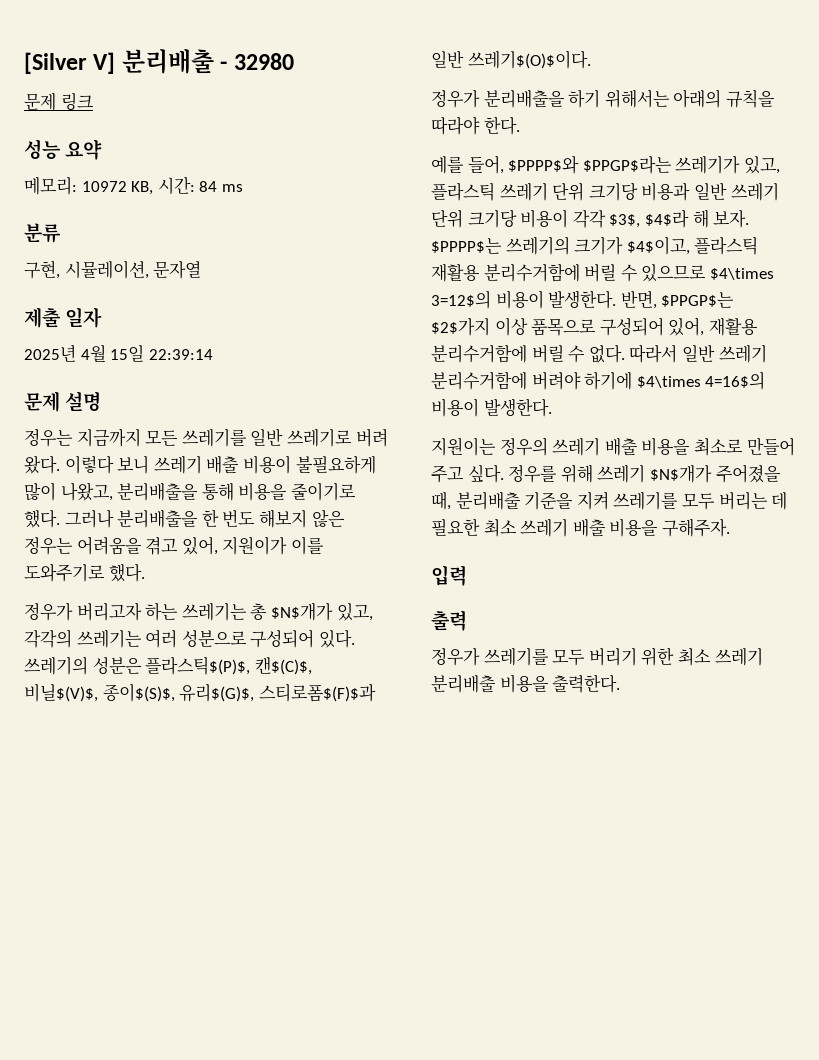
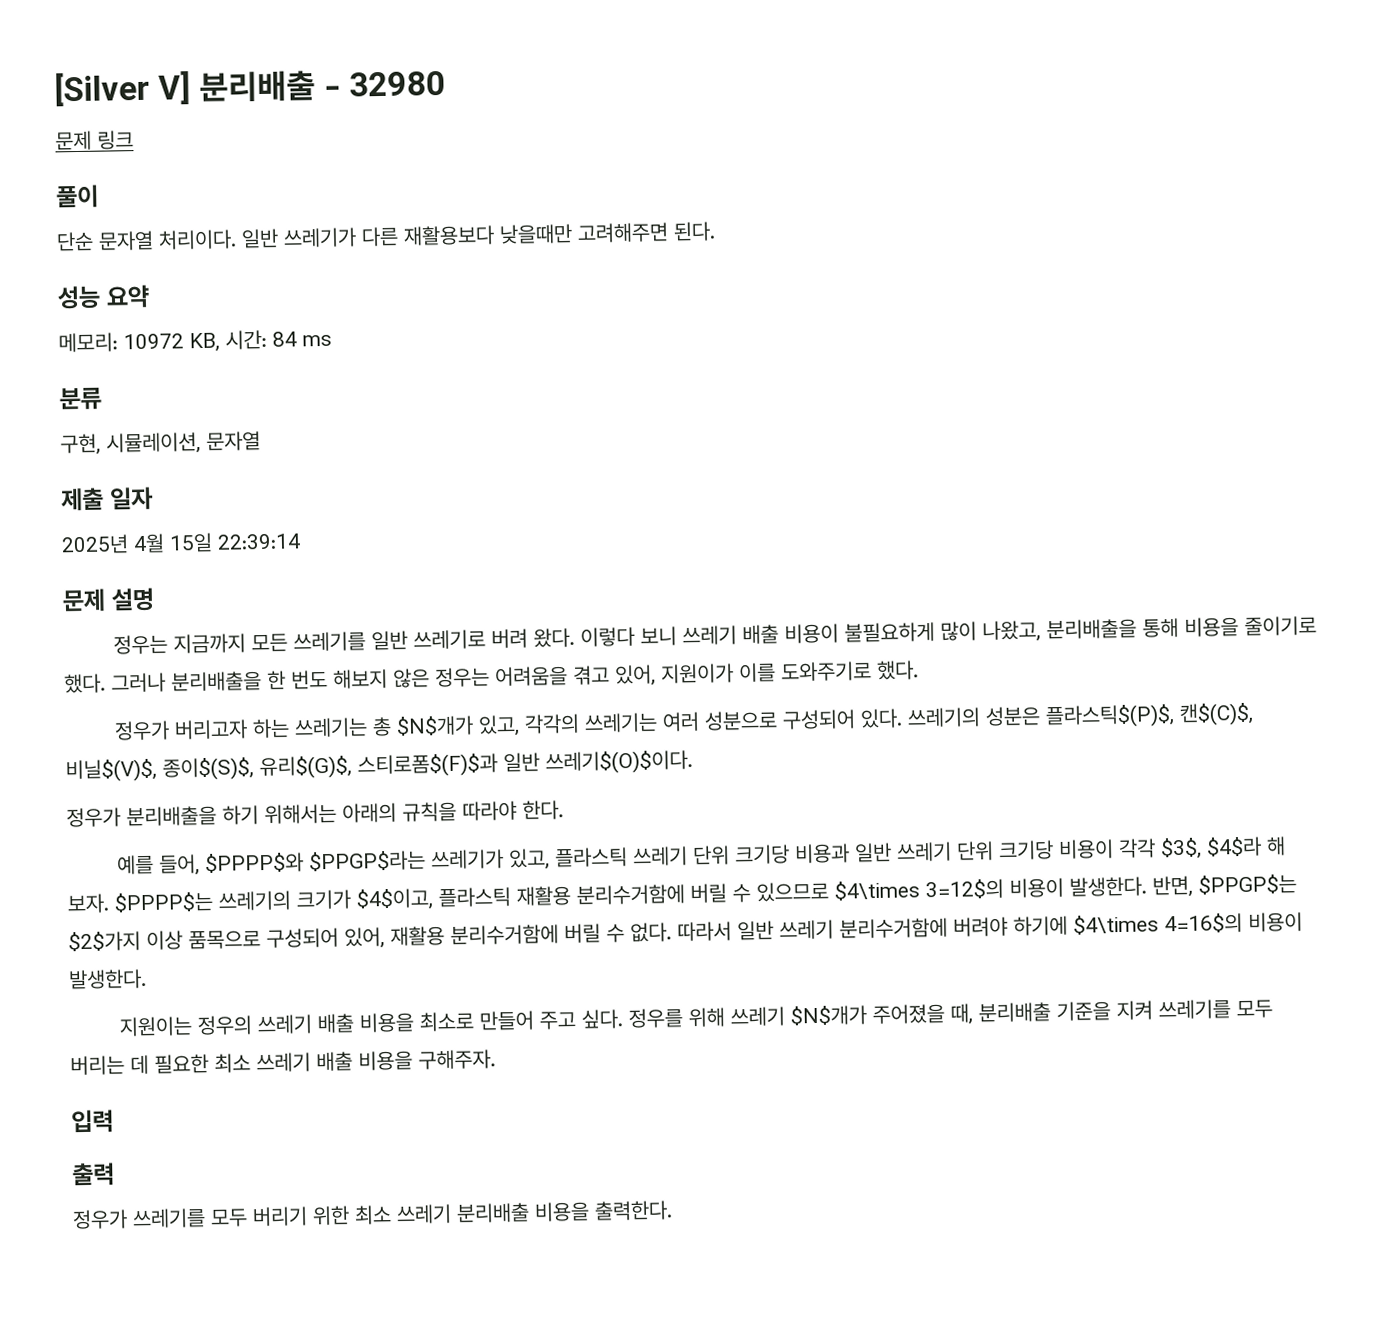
+ 풀이
+ 단순 문자열 처리이다. 일반 쓰레기가 다른 재활용보다 낮을때만 고려해주면 된다.

